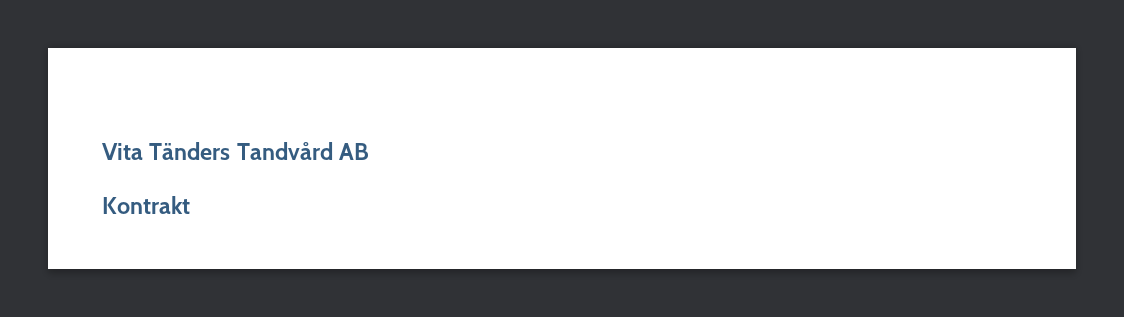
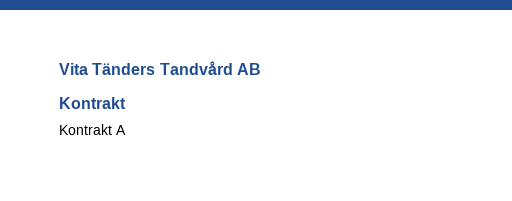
+ Kontrakt A

